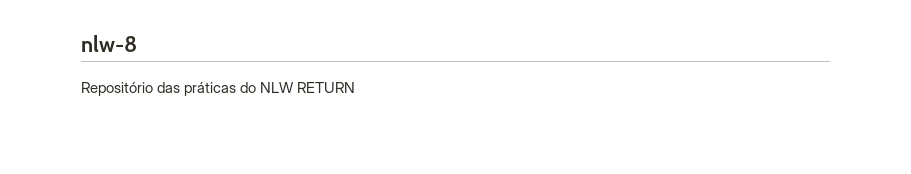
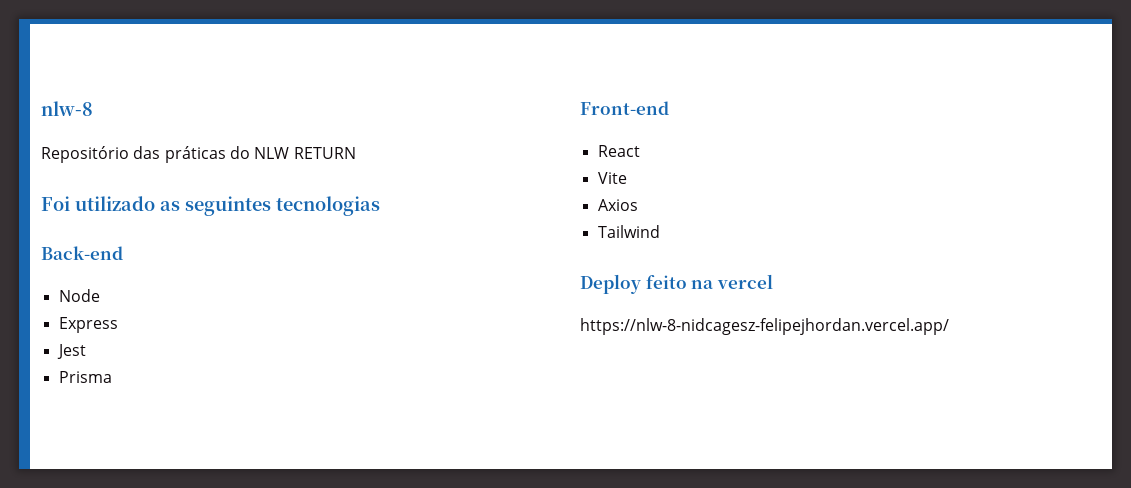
+ Foi utilizado as seguintes tecnologias
+ Back-end
+ Node
+ Express
+ Jest
+ Prisma
+ Front-end
+ React
+ Vite
+ Axios
+ Tailwind
+ Deploy feito na vercel
+ https://nlw-8-nidcagesz-felipejhordan.vercel.app/

